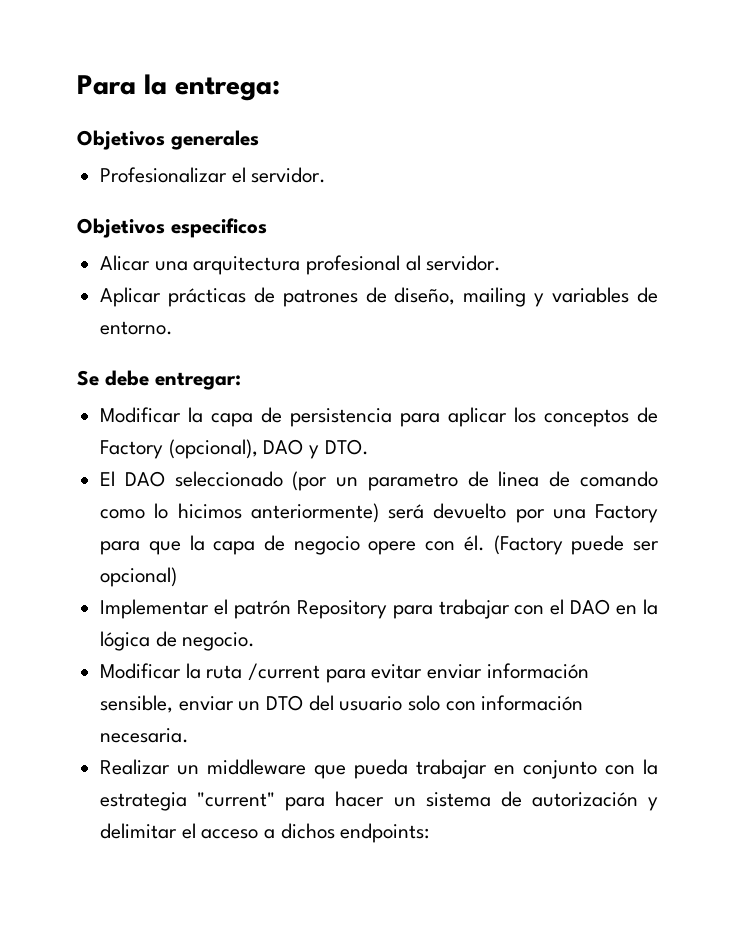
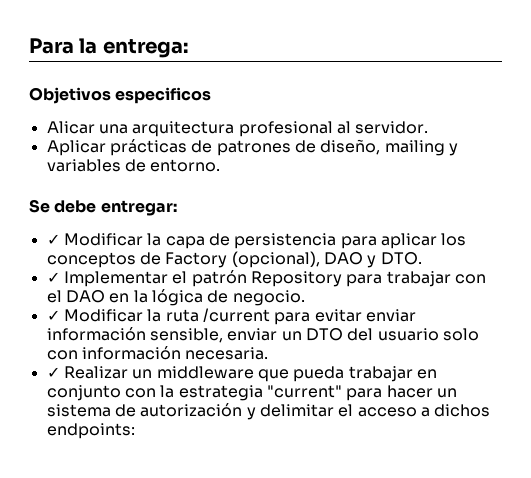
- Objetivos generales
- Profesionalizar el servidor.
- Modificar la capa de persistencia para aplicar los conceptos de Factory (opcional), DAO y DTO.
+ ✓ Modificar la capa de persistencia para aplicar los conceptos de Factory (opcional), DAO y DTO.
- El DAO seleccionado (por un parametro de linea de comando como lo hicimos anteriormente) será devuelto por una Factory para que la capa de negocio opere con él. (Factory puede ser opcional)
- Implementar el patrón Repository para trabajar con el DAO en la lógica de negocio.
+ ✓ Implementar el patrón Repository para trabajar con el DAO en la lógica de negocio.
- Modificar la ruta /current para evitar enviar información sensible, enviar un DTO del usuario solo con información necesaria.
+ ✓ Modificar la ruta /current para evitar enviar información sensible, enviar un DTO del usuario solo con información necesaria.
- Realizar un middleware que pueda trabajar en conjunto con la estrategia "current" para hacer un sistema de autorización y delimitar el acceso a dichos endpoints:
+ ✓ Realizar un middleware que pueda trabajar en conjunto con la estrategia "current" para hacer un sistema de autorización y delimitar el acceso a dichos endpoints:

